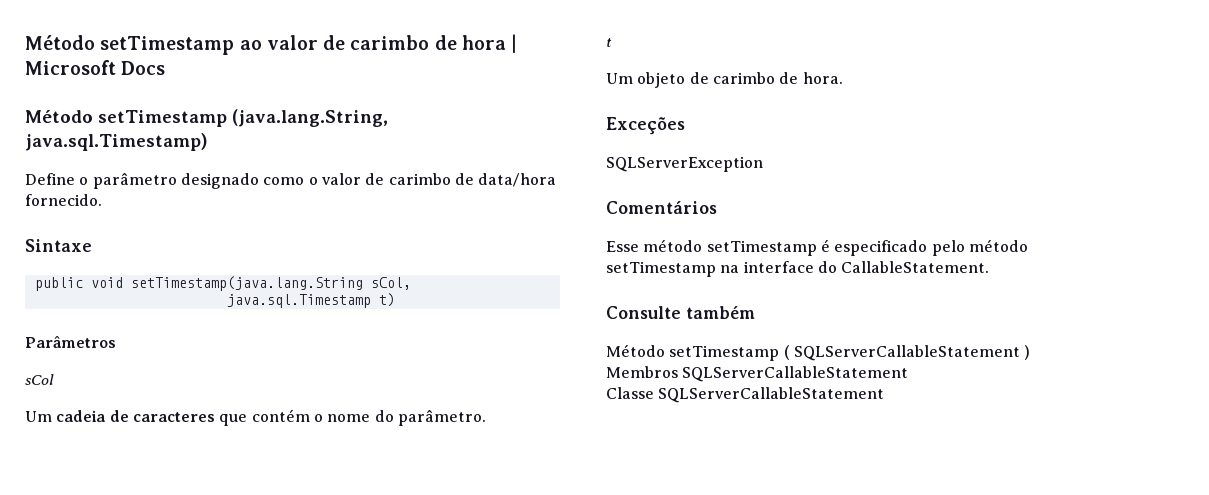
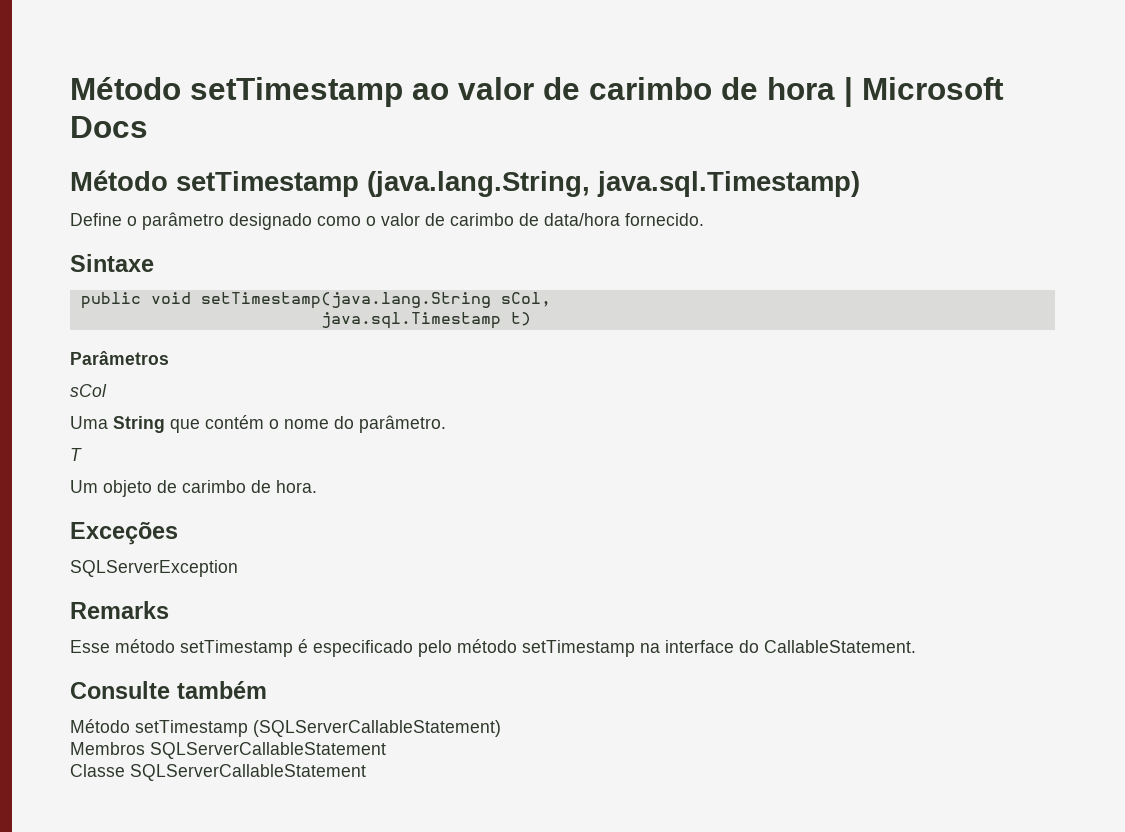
- Um cadeia de caracteres que contém o nome do parâmetro.
+ Uma String que contém o nome do parâmetro.
- t
+ T
- Comentários
+ Remarks
- Método setTimestamp ( SQLServerCallableStatement )
+ Método setTimestamp (SQLServerCallableStatement)

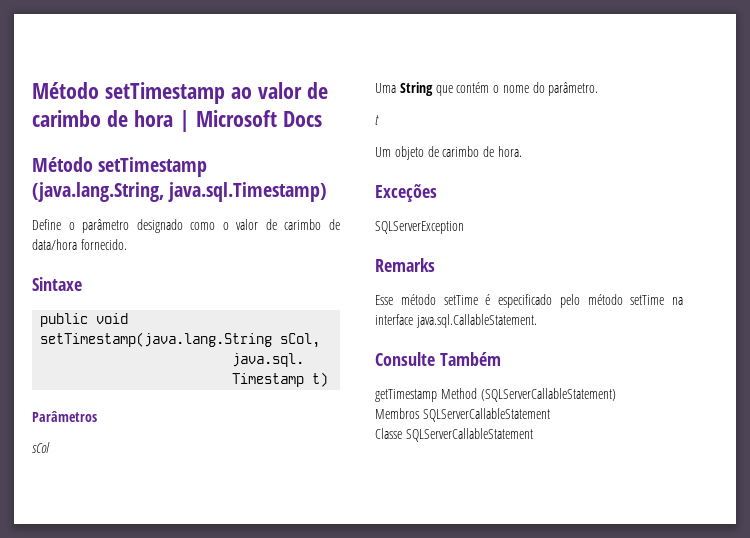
- T
+ t
- Esse método setTimestamp é especificado pelo método setTimestamp na interface do CallableStatement.
+ Esse método setTime é especificado pelo método setTime na interface java.sql.CallableStatement.
- Consulte também
- Método setTimestamp (SQLServerCallableStatement)
+ Consulte Também
+ getTimestamp Method (SQLServerCallableStatement)

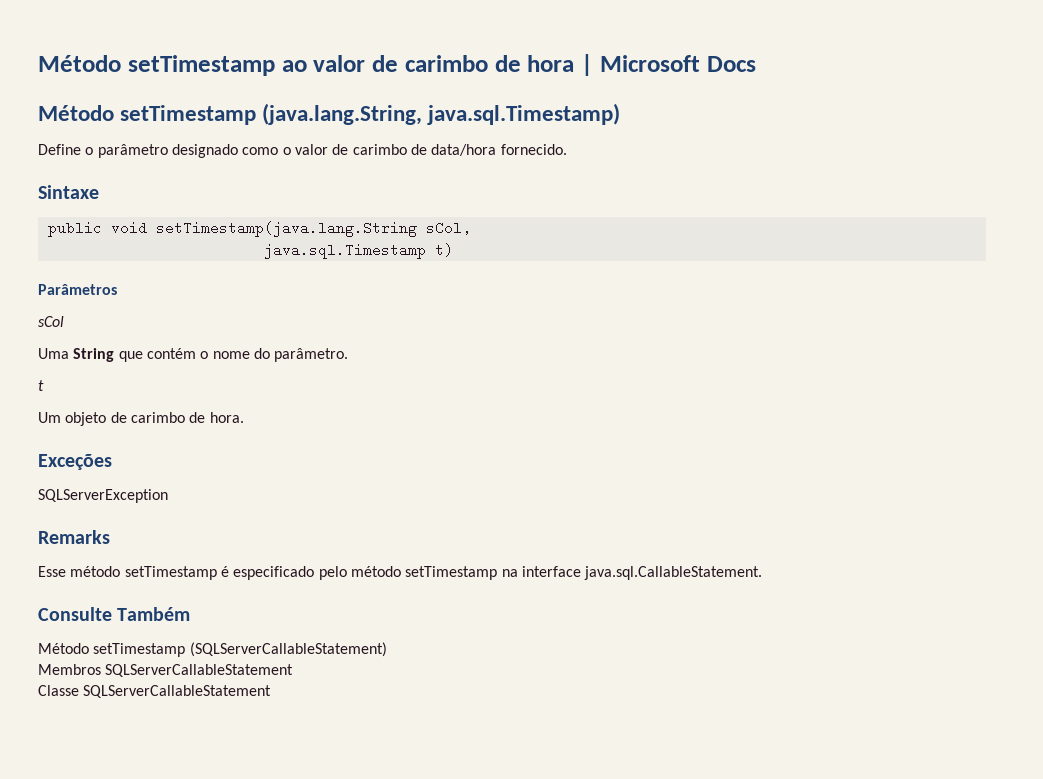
- Esse método setTime é especificado pelo método setTime na interface java.sql.CallableStatement.
+ Esse método setTimestamp é especificado pelo método setTimestamp na interface java.sql.CallableStatement.
- getTimestamp Method (SQLServerCallableStatement)
+ Método setTimestamp (SQLServerCallableStatement)

